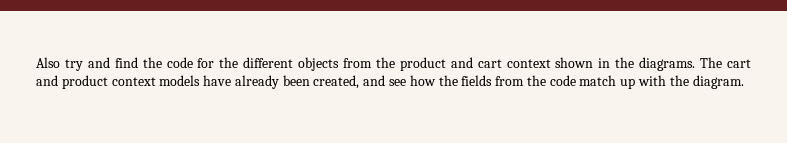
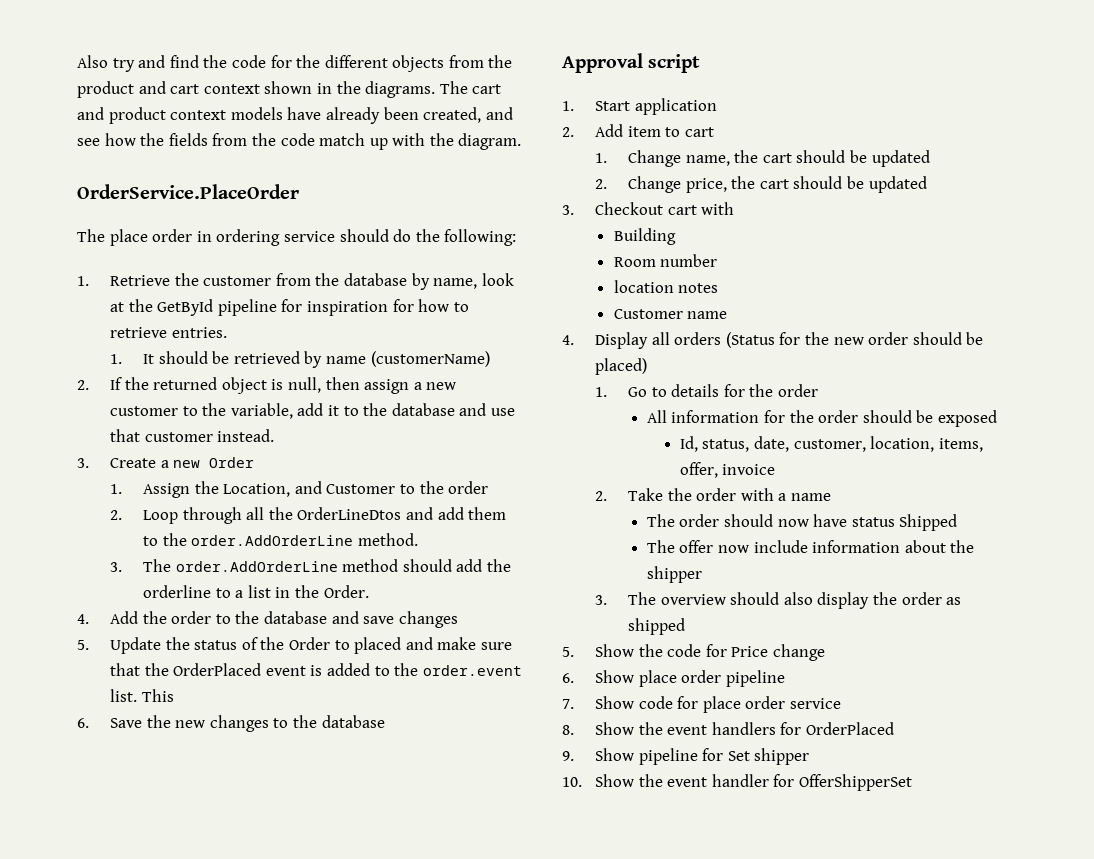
+ OrderService.PlaceOrder
+ The place order in ordering service should do the following:
+ 1. Retrieve the customer from the database by name, look at the GetById pipeline for inspiration for how to retrieve entries.
+ 1. It should be retrieved by name (customerName)
+ 2. If the returned object is null, then assign a new customer to the variable, add it to the database and use that customer instead.
+ 3. Create a new Order
+ 1. Assign the Location, and Customer to the order
+ 2. Loop through all the OrderLineDtos and add them to the order.AddOrderLine method.
+ 3. The order.AddOrderLine method should add the orderline to a list in the Order.
+ 4. Add the order to the database and save changes
+ 5. Update the status of the Order to placed and make sure that the OrderPlaced event is added to the order.event list. This
+ 6. Save the new changes to the database
+ Approval script
+ 1. Start application
+ 2. Add item to cart
+ 1. Change name, the cart should be updated
+ 2. Change price, the cart should be updated
+ 3. Checkout cart with
+ Building
+ Room number
+ location notes
+ Customer name
+ 4. Display all orders (Status for the new order should be placed)
+ 1. Go to details for the order
+ All information for the order should be exposed
+ Id, status, date, customer, location, items, offer, invoice
+ 2. Take the order with a name
+ The order should now have status Shipped
+ The offer now include information about the shipper
+ 3. The overview should also display the order as shipped
+ 5. Show the code for Price change
+ 6. Show place order pipeline
+ 7. Show code for place order service
+ 8. Show the event handlers for OrderPlaced
+ 9. Show pipeline for Set shipper
+ 10. Show the event handler for OfferShipperSet

